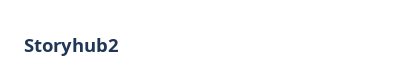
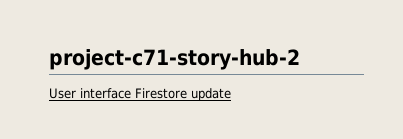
- Storyhub2
+ project-c71-story-hub-2
+ User interface Firestore update

